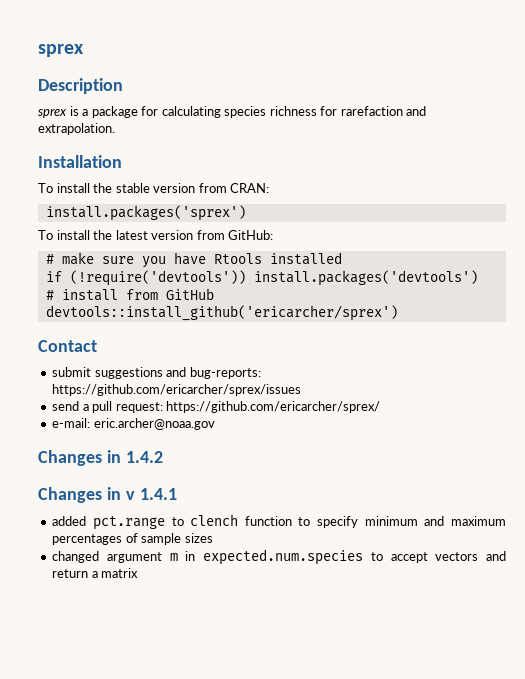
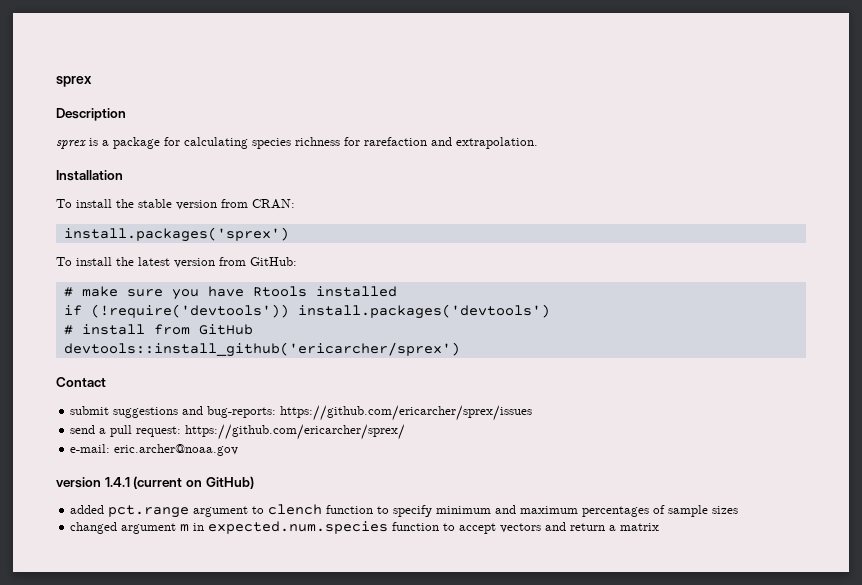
- Changes in 1.4.2
- Changes in v 1.4.1
+ version 1.4.1 (current on GitHub)
- added pct.range to clench function to specify minimum and maximum percentages of sample sizes
+ added pct.range argument to clench function to specify minimum and maximum percentages of sample sizes
- changed argument m in expected.num.species to accept vectors and return a matrix
+ changed argument m in expected.num.species function to accept vectors and return a matrix

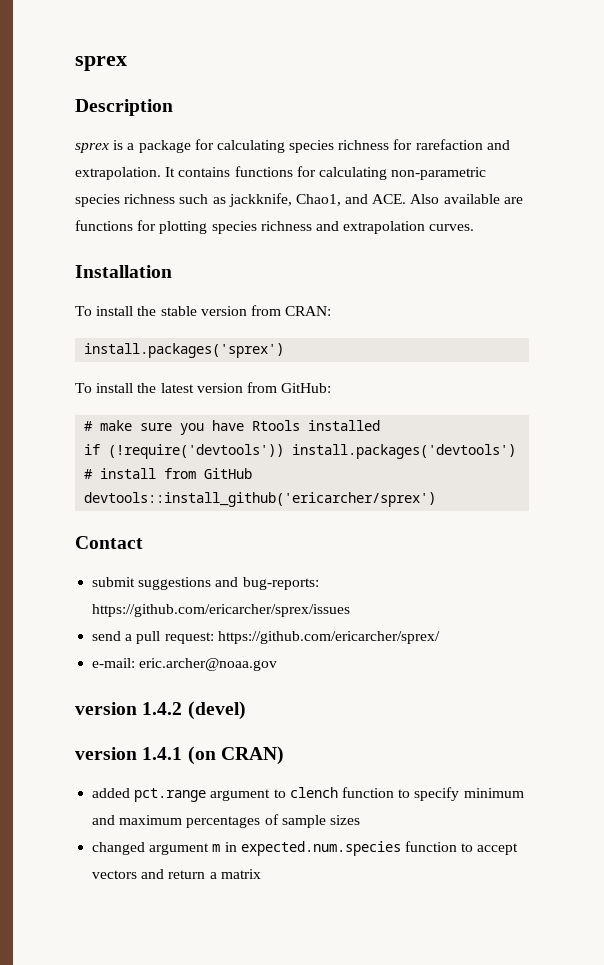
+ It contains functions for calculating non-parametric species richness such as jackknife, Chao1, and ACE. Also available are functions for plotting species richness and extrapolation curves.
+ version 1.4.2 (devel)
- version 1.4.1 (current on GitHub)
+ version 1.4.1 (on CRAN)

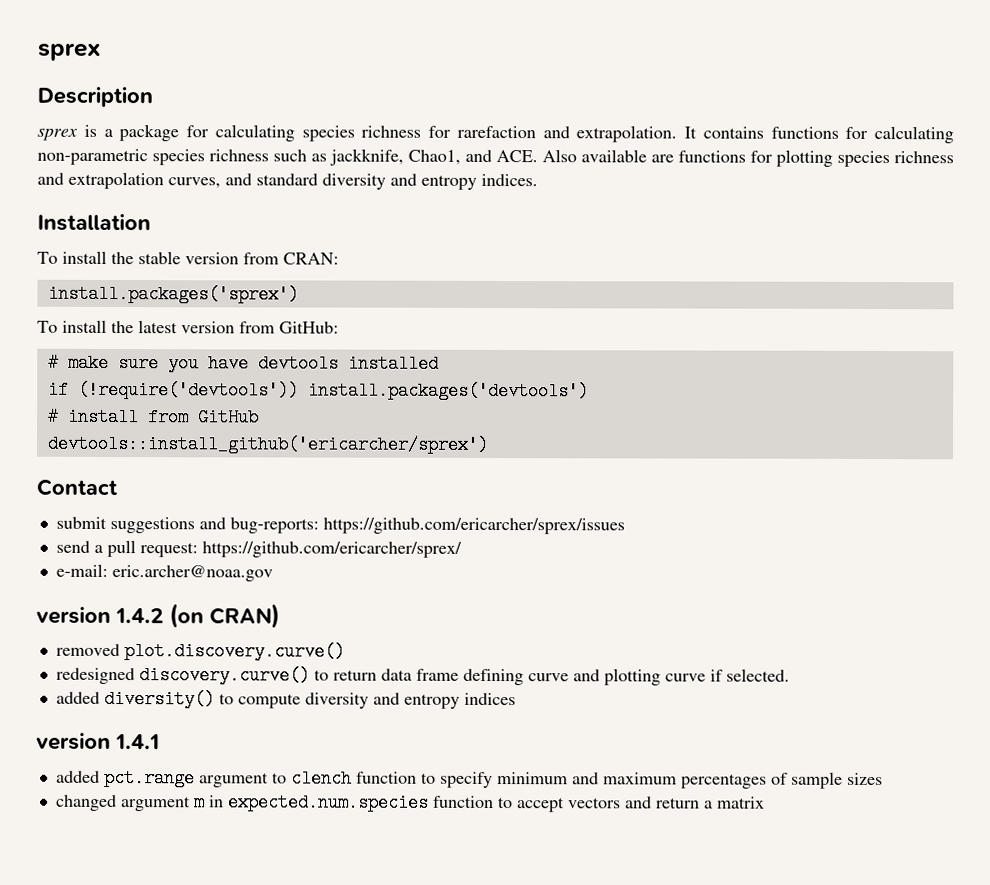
- It contains functions for calculating non-parametric species richness such as jackknife, Chao1, and ACE. Also available are functions for plotting species richness and extrapolation curves.
+ It contains functions for calculating non-parametric species richness such as jackknife, Chao1, and ACE. Also available are functions for plotting species richness and extrapolation curves, and standard diversity and entropy indices.
- # make sure you have Rtools installed
+ # make sure you have devtools installed
- version 1.4.2 (devel)
+ version 1.4.2 (on CRAN)
+ removed plot.discovery.curve()
+ redesigned discovery.curve() to return data frame defining curve and plotting curve if selected.
+ added diversity() to compute diversity and entropy indices
- version 1.4.1 (on CRAN)
+ version 1.4.1

